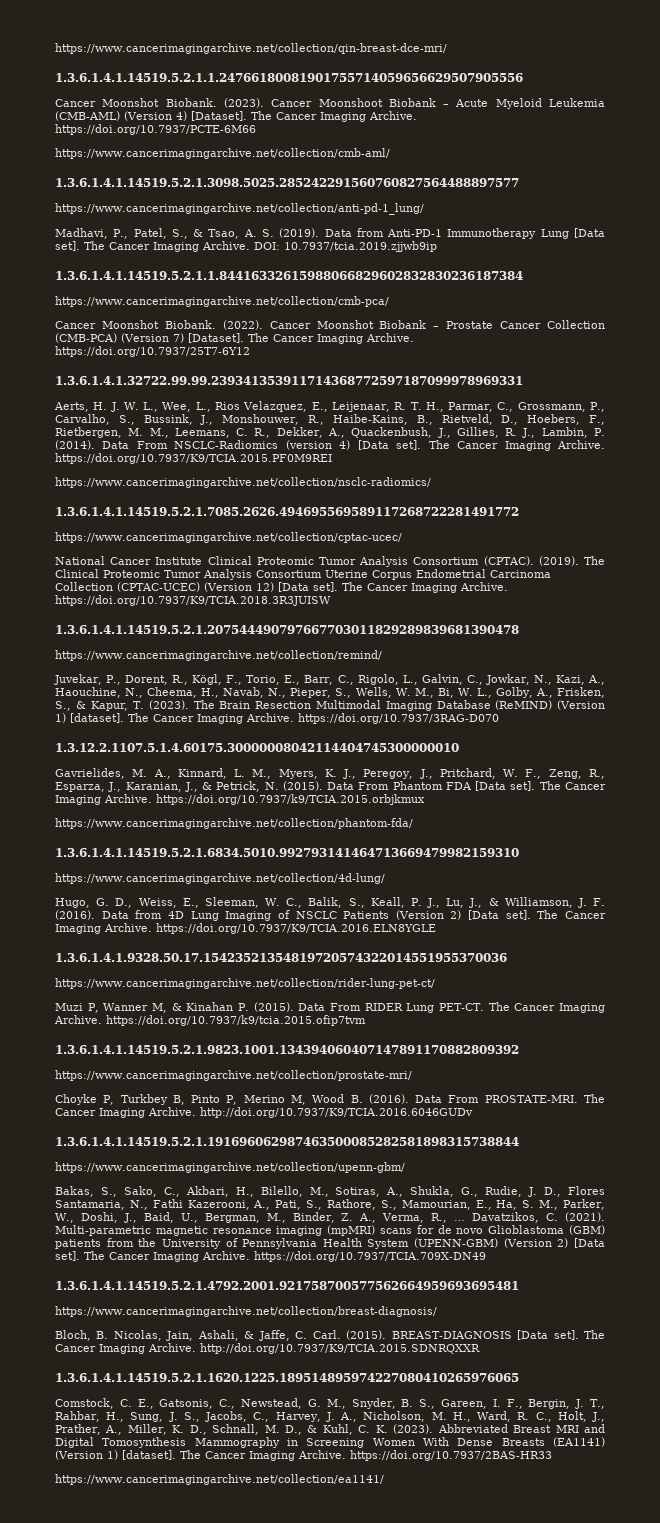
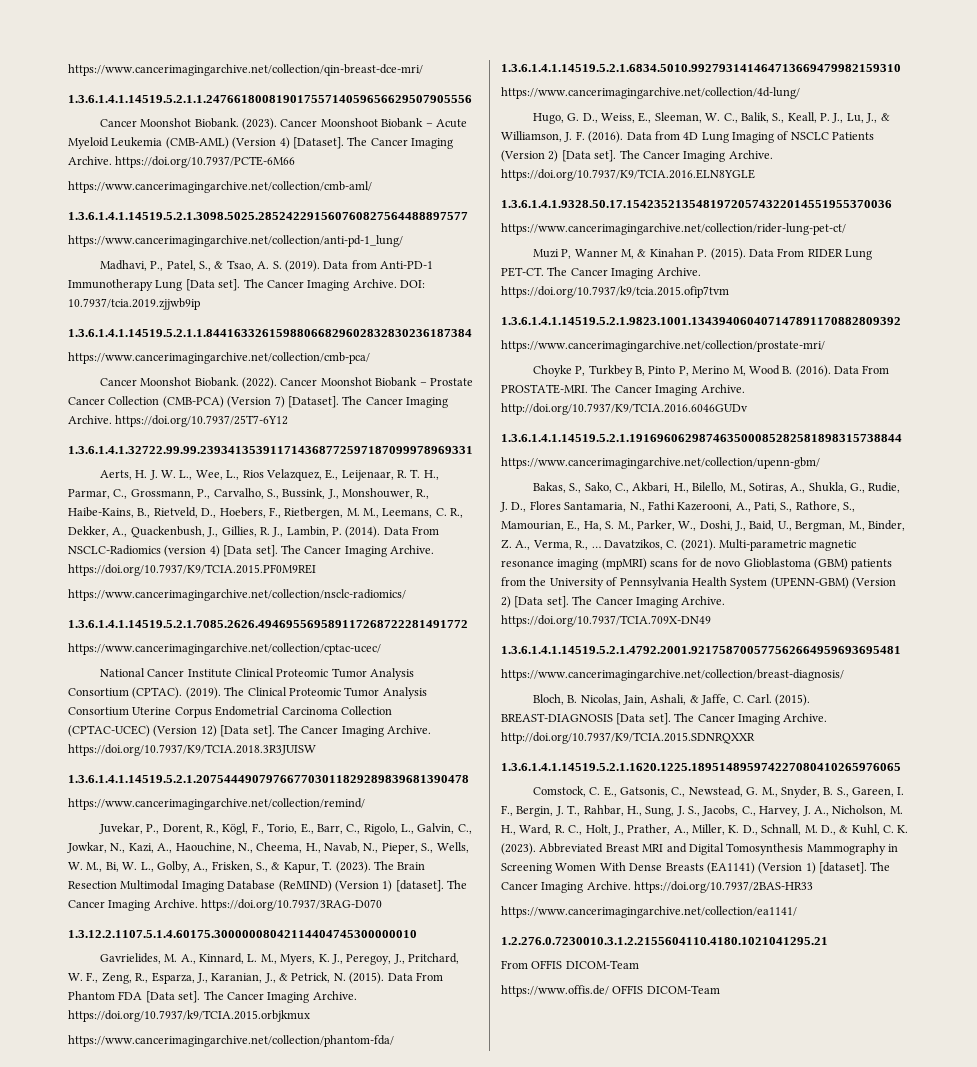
+ 1.2.276.0.7230010.3.1.2.2155604110.4180.1021041295.21
+ From OFFIS DICOM-Team
+ https://www.offis.de/ OFFIS DICOM-Team

